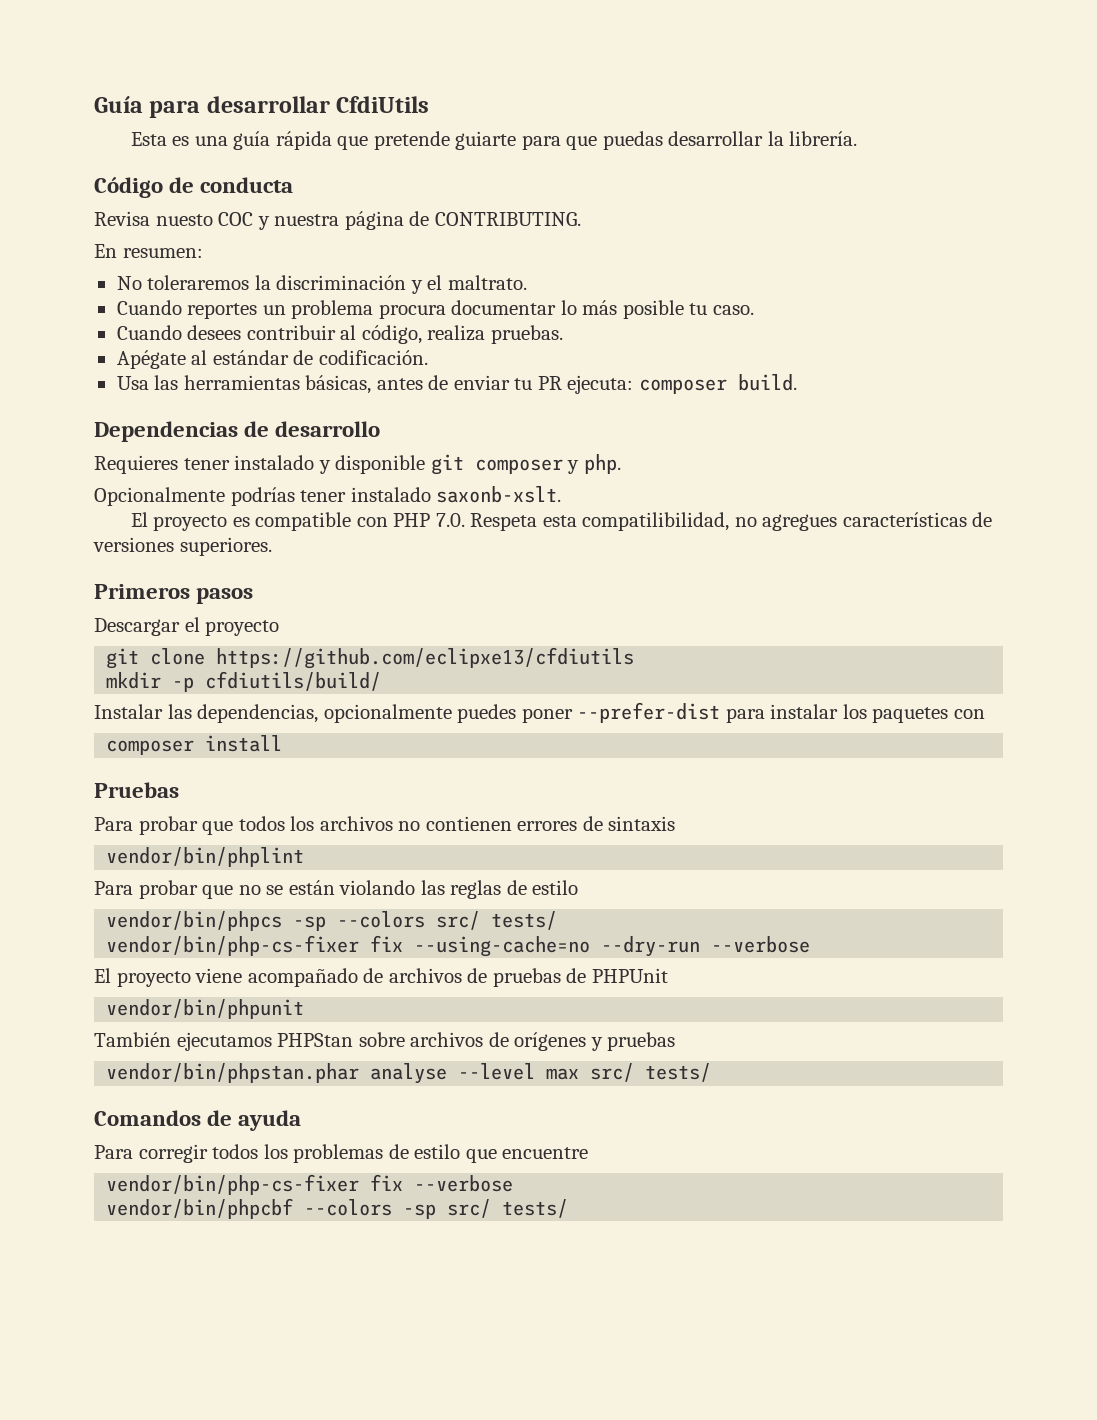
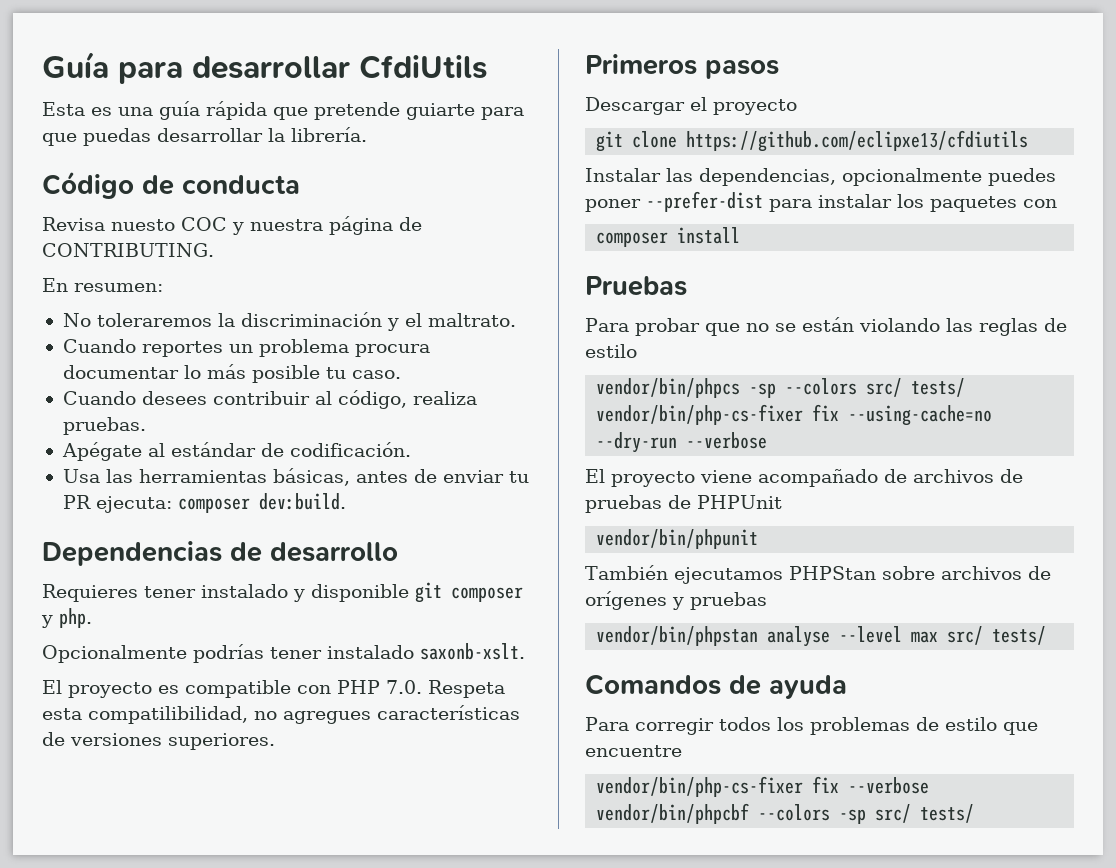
- Usa las herramientas básicas, antes de enviar tu PR ejecuta: composer build.
+ Usa las herramientas básicas, antes de enviar tu PR ejecuta: composer dev:build.
- mkdir -p cfdiutils/build/
- Para probar que todos los archivos no contienen errores de sintaxis
- vendor/bin/phplint
- vendor/bin/phpstan.phar analyse --level max src/ tests/
+ vendor/bin/phpstan analyse --level max src/ tests/

